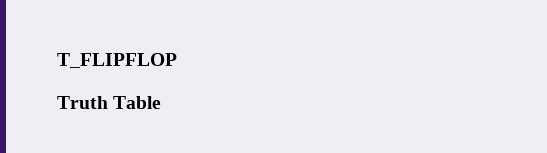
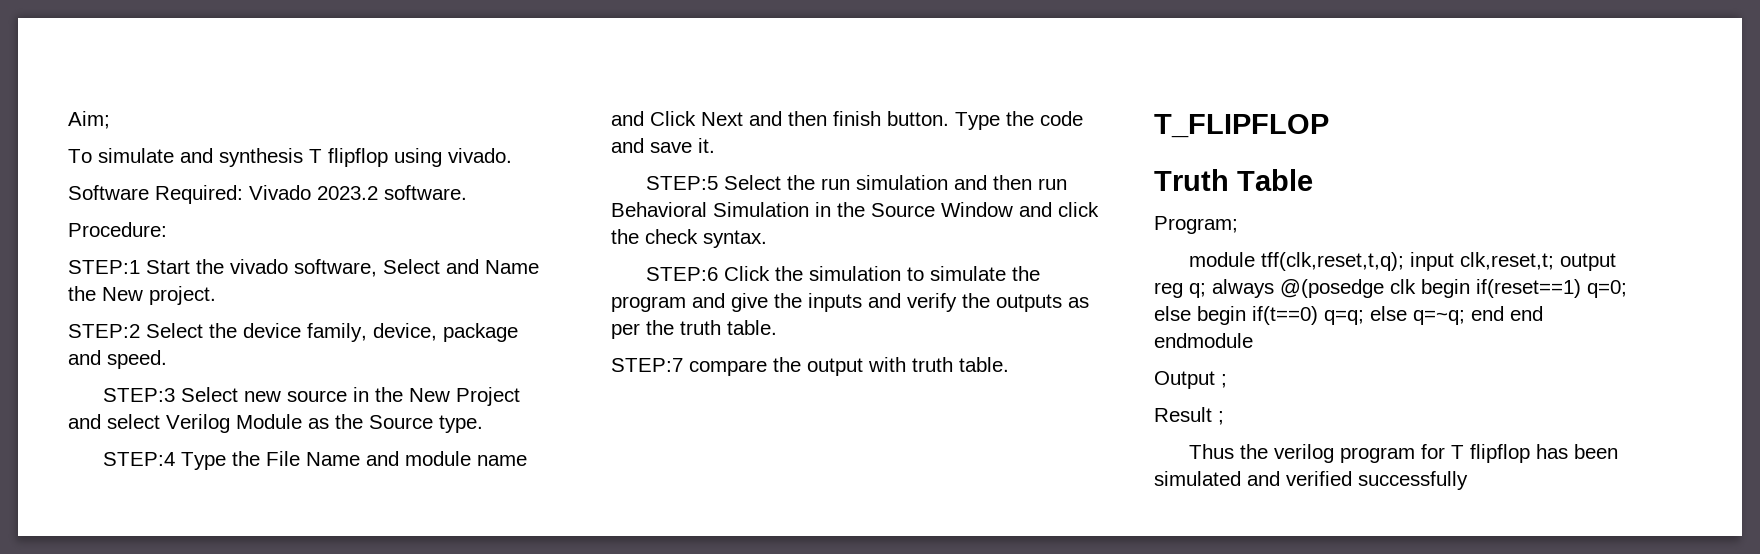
+ Aim;
+ To simulate and synthesis T flipflop using vivado.
+ Software Required: Vivado 2023.2 software.
+ Procedure:
+ STEP:1 Start the vivado software, Select and Name the New project.
+ STEP:2 Select the device family, device, package and speed.
+ STEP:3 Select new source in the New Project and select Verilog Module as the Source type.
+ STEP:4 Type the File Name and module name and Click Next and then finish button. Type the code and save it.
+ STEP:5 Select the run simulation and then run Behavioral Simulation in the Source Window and click the check syntax.
+ STEP:6 Click the simulation to simulate the program and give the inputs and verify the outputs as per the truth table.
+ STEP:7 compare the output with truth table.
  T_FLIPFLOP
  Truth Table
+ Program;
+ module tff(clk,reset,t,q); input clk,reset,t; output reg q; always @(posedge clk begin if(reset==1) q=0; else begin if(t==0) q=q; else q=~q; end end endmodule
+ Output ;
+ Result ;
+ Thus the verilog program for T flipflop has been simulated and verified successfully

